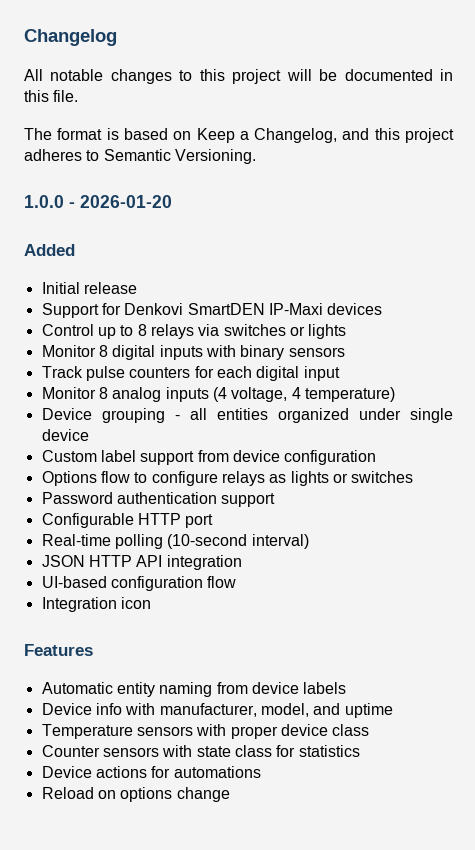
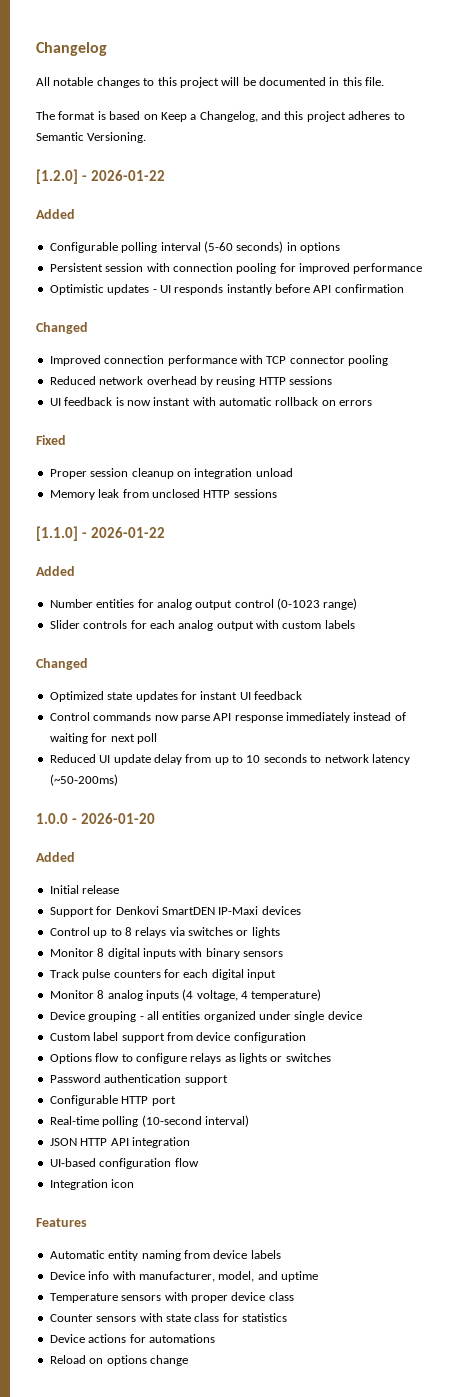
+ [1.2.0] - 2026-01-22
+ Added
+ Configurable polling interval (5-60 seconds) in options
+ Persistent session with connection pooling for improved performance
+ Optimistic updates - UI responds instantly before API confirmation
+ Changed
+ Improved connection performance with TCP connector pooling
+ Reduced network overhead by reusing HTTP sessions
+ UI feedback is now instant with automatic rollback on errors
+ Fixed
+ Proper session cleanup on integration unload
+ Memory leak from unclosed HTTP sessions
+ [1.1.0] - 2026-01-22
+ Added
+ Number entities for analog output control (0-1023 range)
+ Slider controls for each analog output with custom labels
+ Changed
+ Optimized state updates for instant UI feedback
+ Control commands now parse API response immediately instead of waiting for next poll
+ Reduced UI update delay from up to 10 seconds to network latency (~50-200ms)

